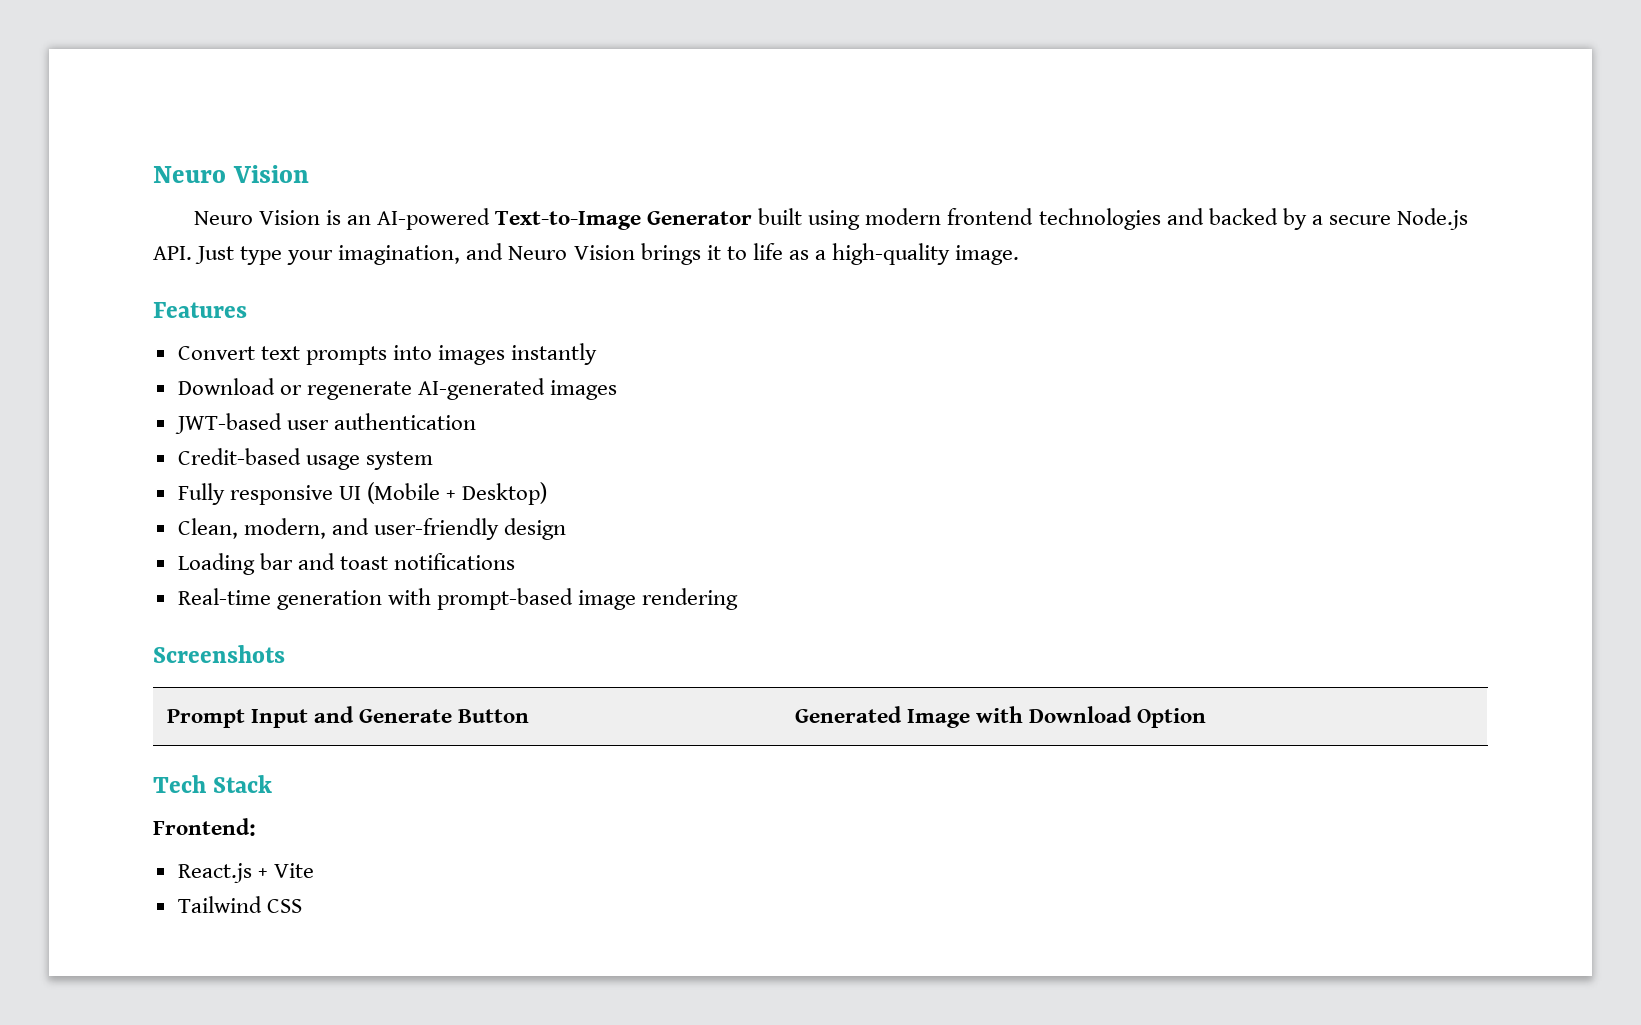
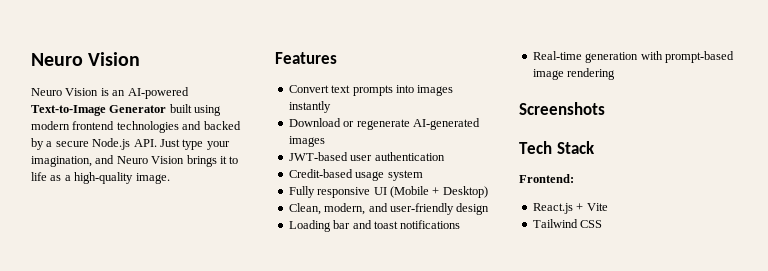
- Prompt Input and Generate Button | Generated Image with Download Option

